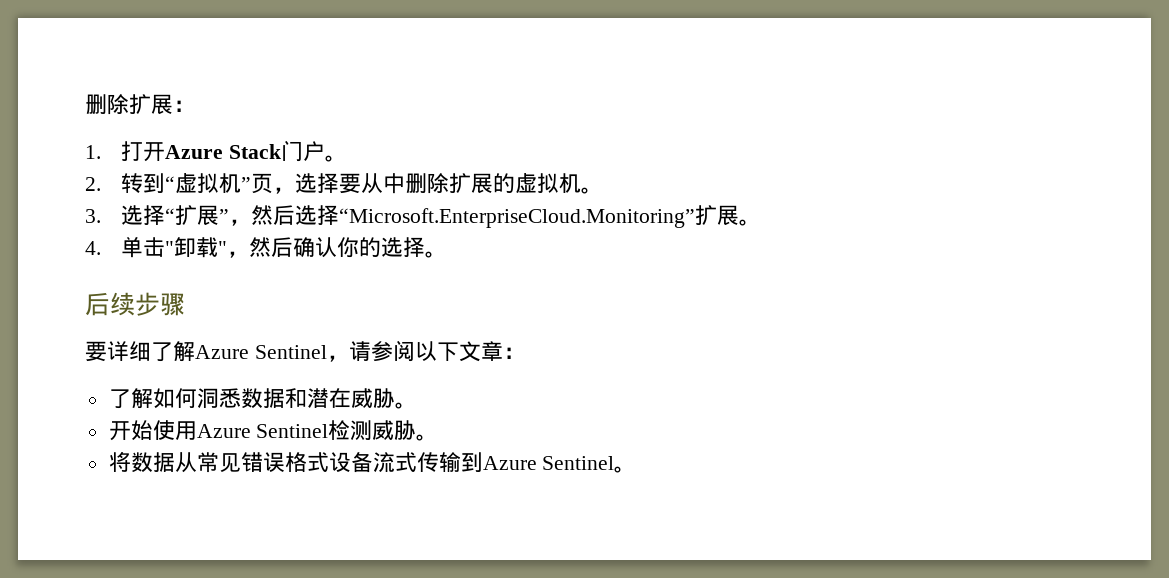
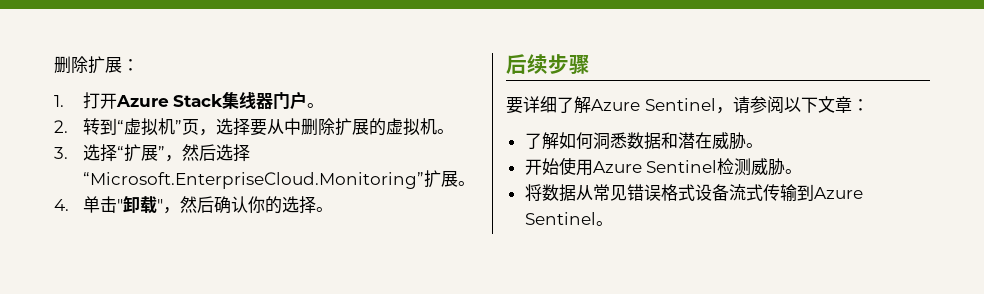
- 1.打开Azure Stack门户。
+ 1.打开Azure Stack集线器门户。

